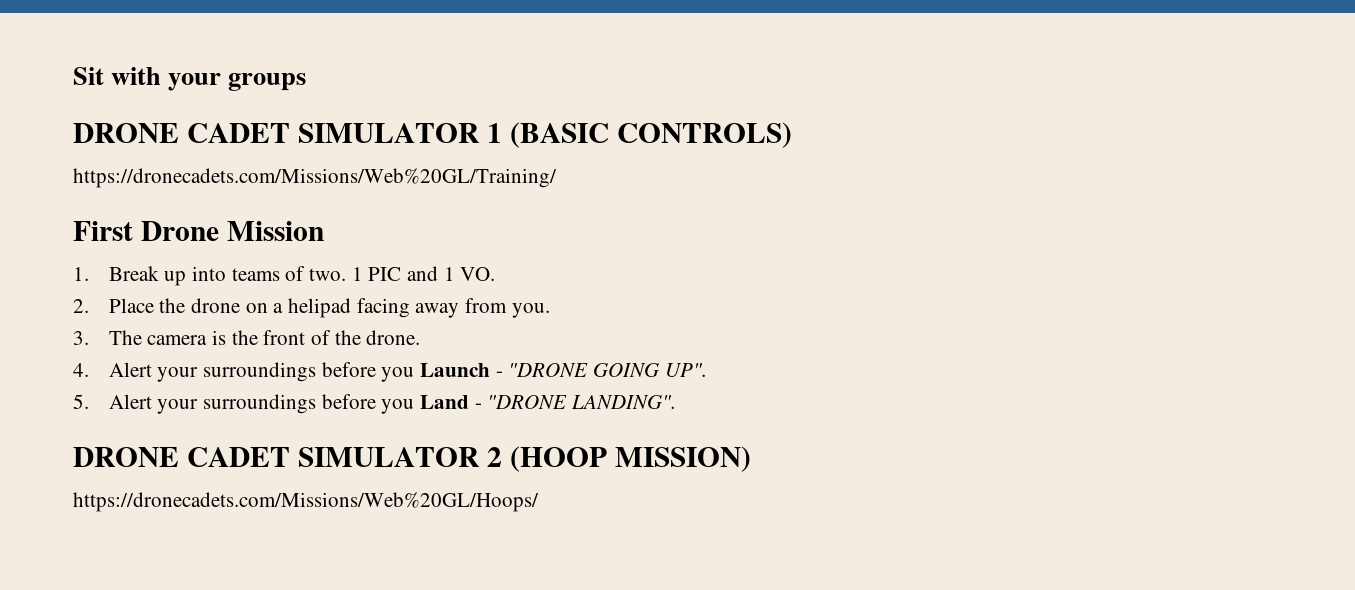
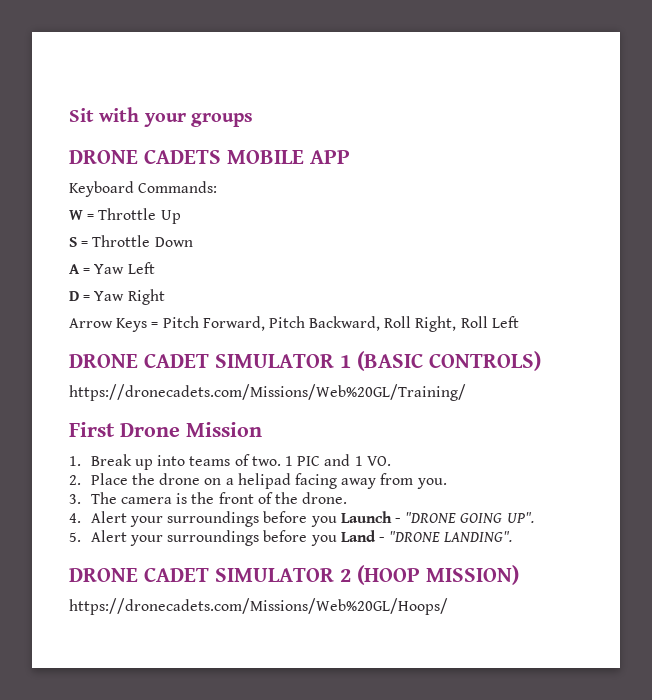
+ DRONE CADETS MOBILE APP
+ Keyboard Commands:
+ W = Throttle Up
+ S = Throttle Down
+ A = Yaw Left
+ D = Yaw Right
+ Arrow Keys = Pitch Forward, Pitch Backward, Roll Right, Roll Left

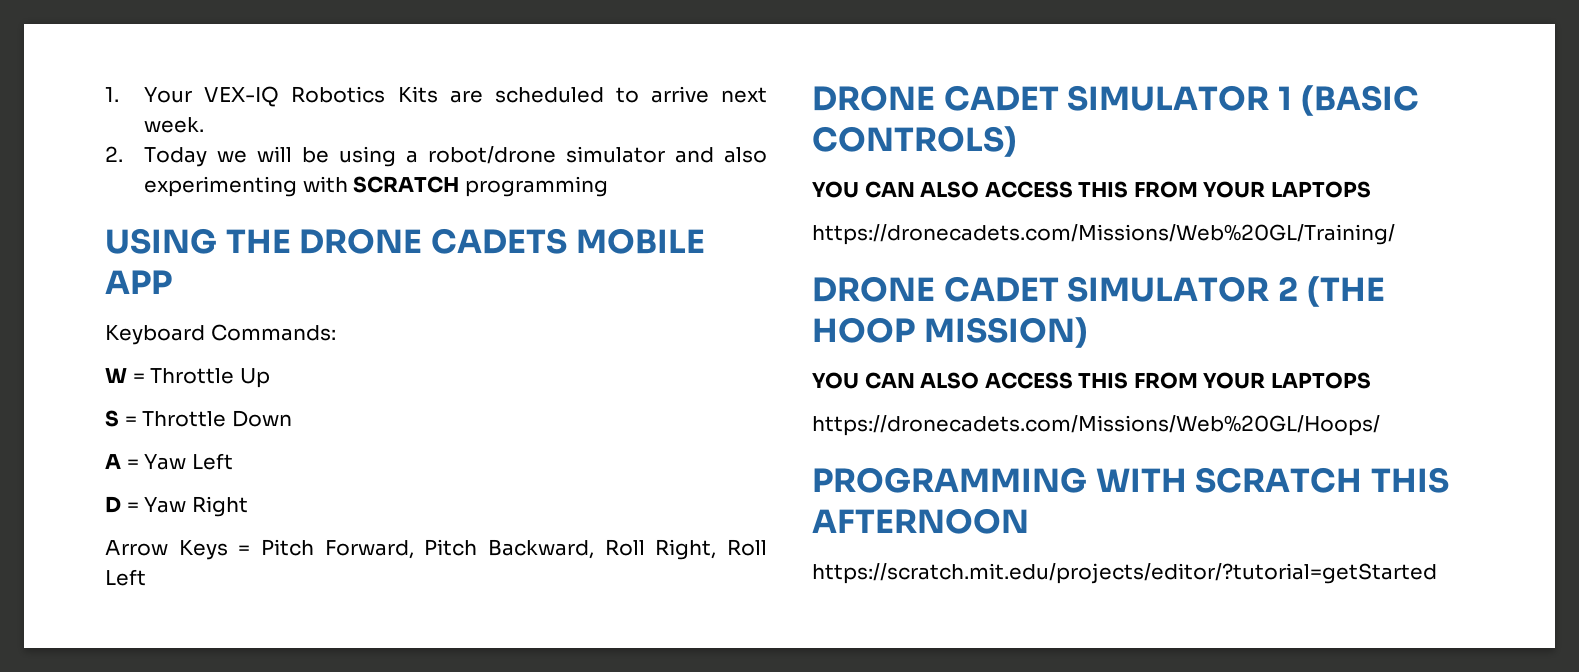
- Sit with your groups
- DRONE CADETS MOBILE APP
+ 1. Your VEX-IQ Robotics Kits are scheduled to arrive next week.
+ 2. Today we will be using a robot/drone simulator and also experimenting with SCRATCH programming
+ USING THE DRONE CADETS MOBILE APP
  DRONE CADET SIMULATOR 1 (BASIC CONTROLS)
+ YOU CAN ALSO ACCESS THIS FROM YOUR LAPTOPS
  https://dronecadets.com/Missions/Web%20GL/Training/
- First Drone Mission
- 1. Break up into teams of two. 1 PIC and 1 VO.
- 2. Place the drone on a helipad facing away from you.
- 3. The camera is the front of the drone.
- 4. Alert your surroundings before you Launch - "DRONE GOING UP".
- 5. Alert your surroundings before you Land - "DRONE LANDING".
- DRONE CADET SIMULATOR 2 (HOOP MISSION)
+ DRONE CADET SIMULATOR 2 (THE HOOP MISSION)
+ YOU CAN ALSO ACCESS THIS FROM YOUR LAPTOPS
  https://dronecadets.com/Missions/Web%20GL/Hoops/
+ PROGRAMMING WITH SCRATCH THIS AFTERNOON
+ https://scratch.mit.edu/projects/editor/?tutorial=getStarted

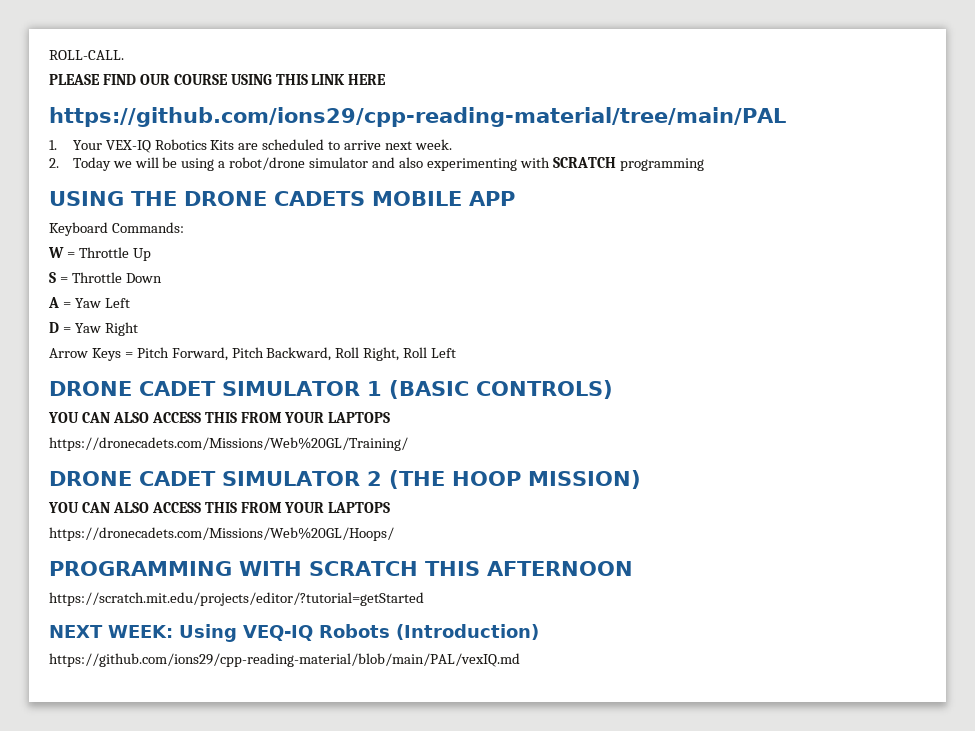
+ ROLL-CALL.
+ PLEASE FIND OUR COURSE USING THIS LINK HERE
+ https://github.com/ions29/cpp-reading-material/tree/main/PAL
+ NEXT WEEK: Using VEQ-IQ Robots (Introduction)
+ https://github.com/ions29/cpp-reading-material/blob/main/PAL/vexIQ.md

